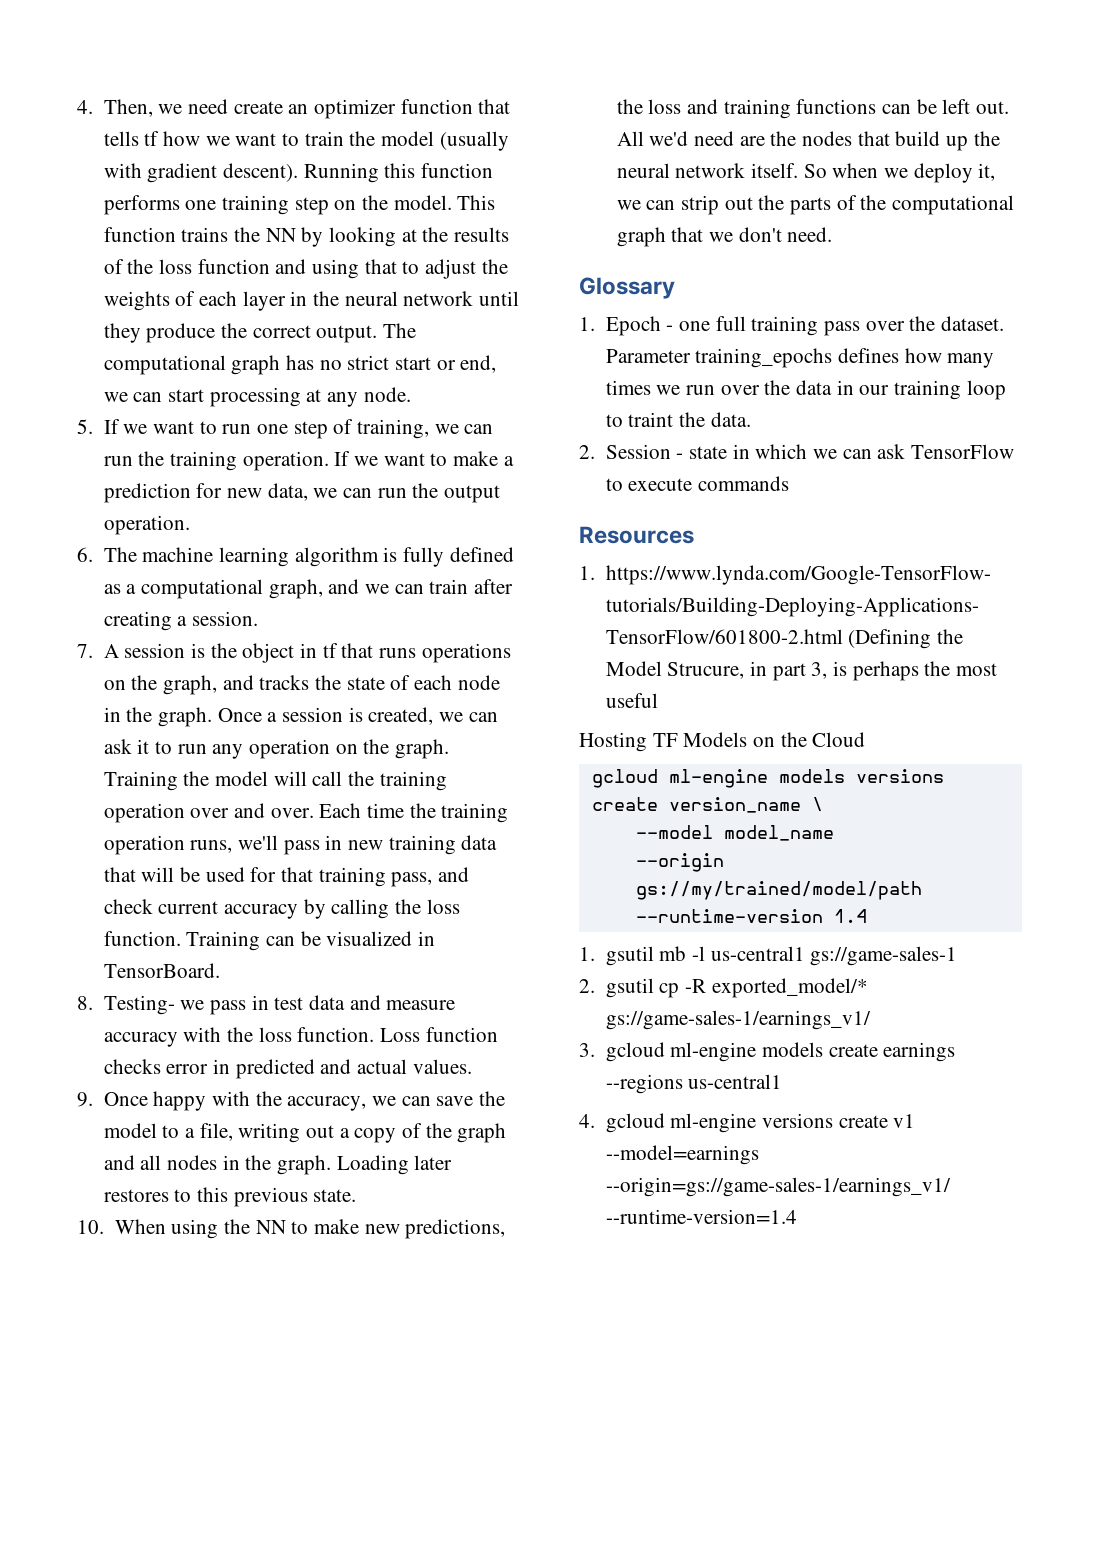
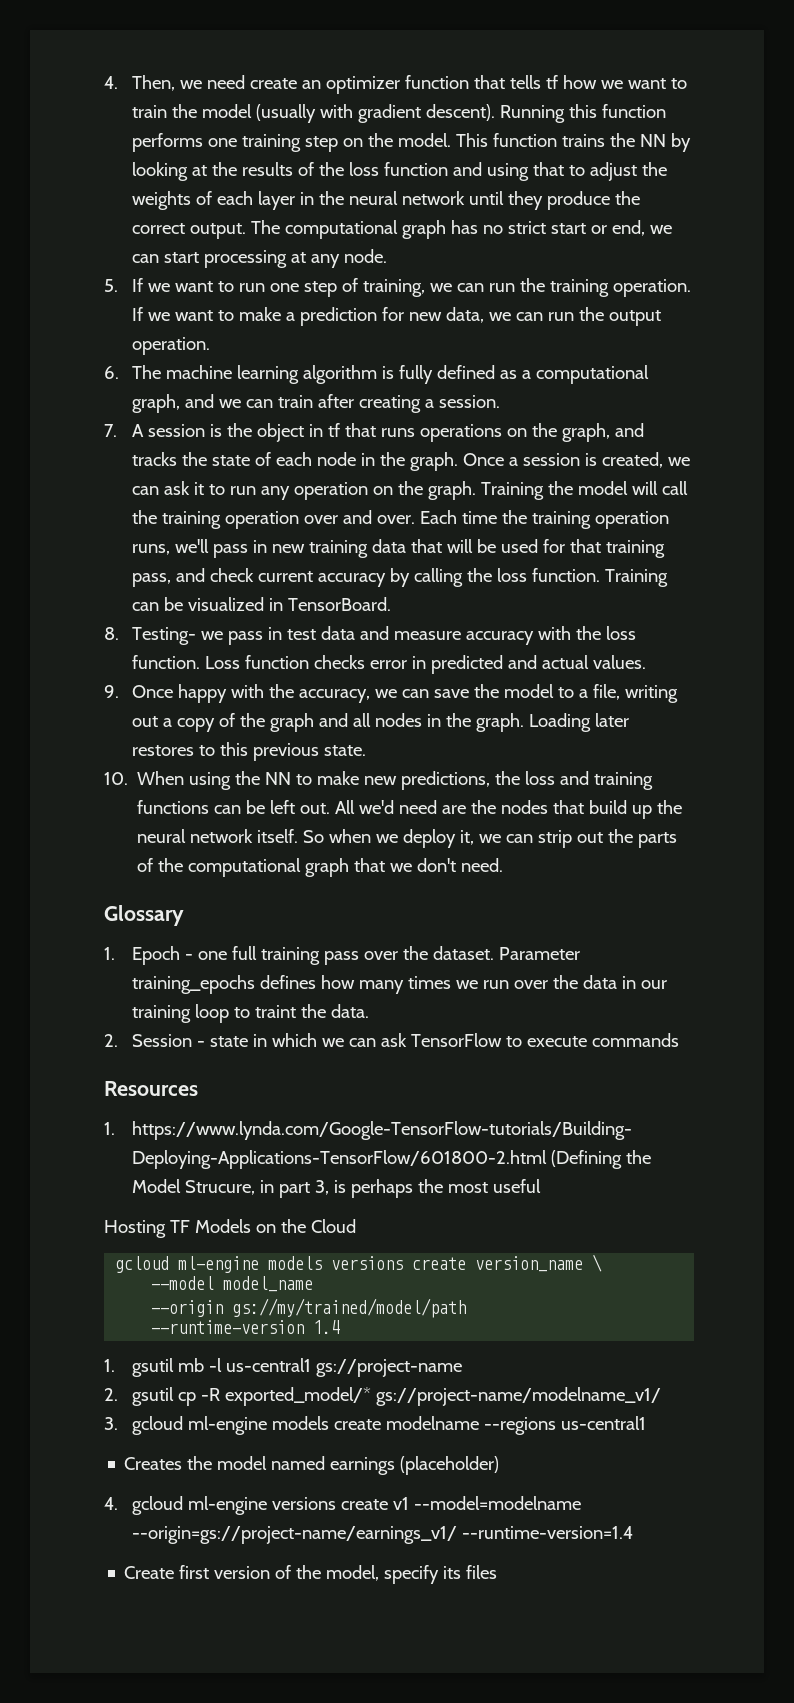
- 1. gsutil mb -l us-central1 gs://game-sales-1
+ 1. gsutil mb -l us-central1 gs://project-name
- 2. gsutil cp -R exported_model/* gs://game-sales-1/earnings_v1/
+ 2. gsutil cp -R exported_model/* gs://project-name/modelname_v1/
- 3. gcloud ml-engine models create earnings --regions us-central1
+ 3. gcloud ml-engine models create modelname --regions us-central1
+ Creates the model named earnings (placeholder)
- 4. gcloud ml-engine versions create v1 --model=earnings --origin=gs://game-sales-1/earnings_v1/ --runtime-version=1.4
+ 4. gcloud ml-engine versions create v1 --model=modelname --origin=gs://project-name/earnings_v1/ --runtime-version=1.4
+ Create first version of the model, specify its files

